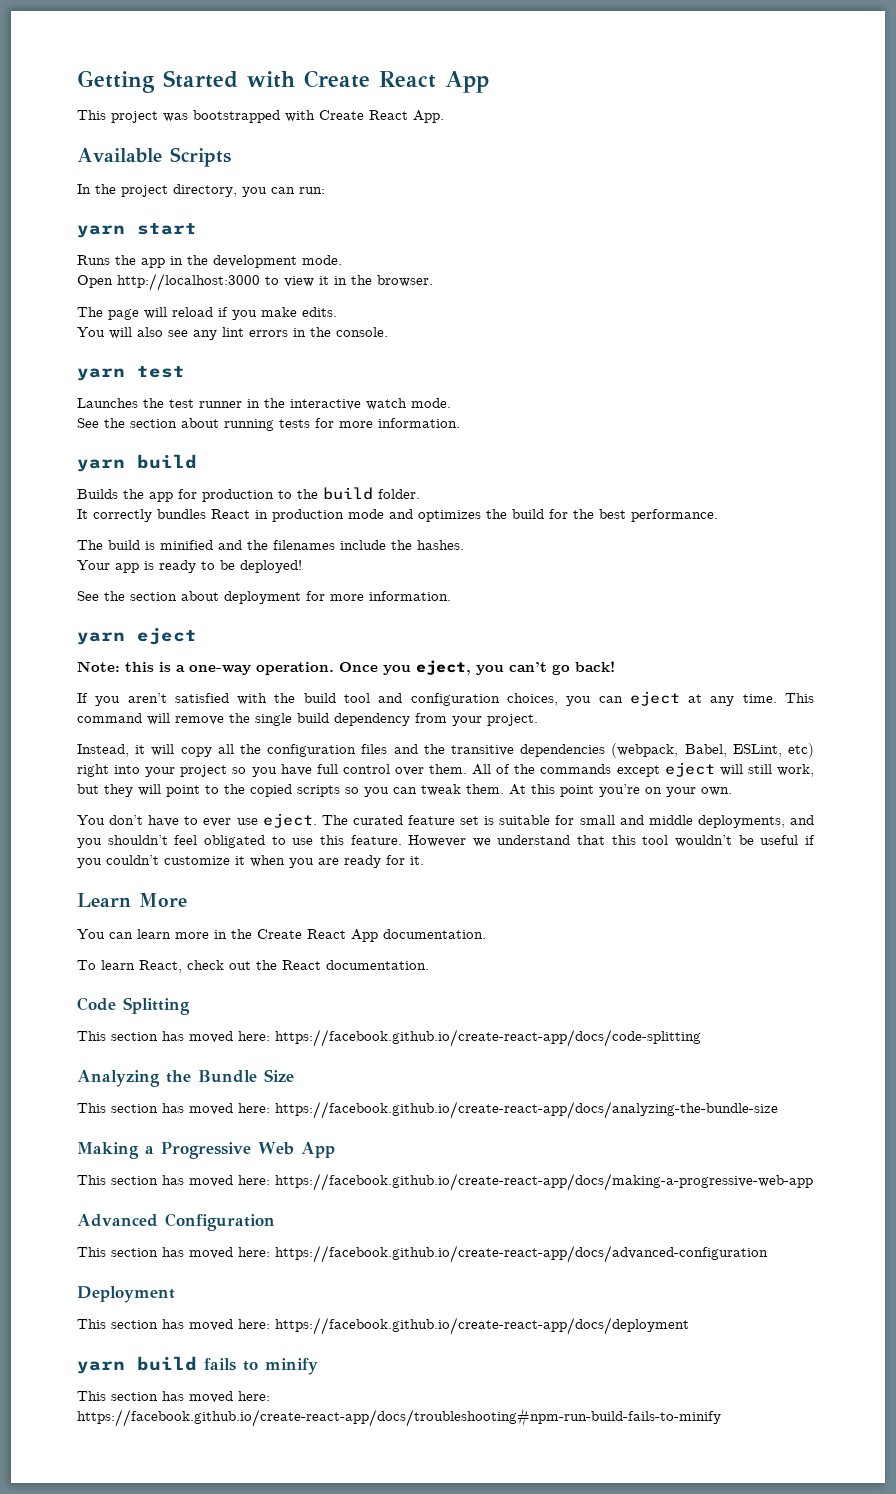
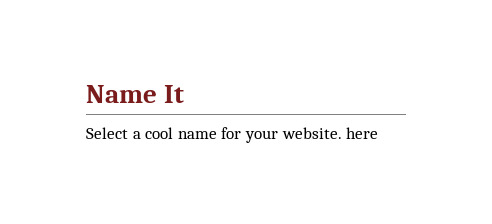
- Getting Started with Create React App
- This project was bootstrapped with Create React App.
- Available Scripts
- In the project directory, you can run:
- yarn start
- Runs the app in the development mode.
- Open http://localhost:3000 to view it in the browser.
- The page will reload if you make edits.
- You will also see any lint errors in the console.
- yarn test
- Launches the test runner in the interactive watch mode.
- See the section about running tests for more information.
- yarn build
- Builds the app for production to the build folder.
- It correctly bundles React in production mode and optimizes the build for the best performance.
- The build is minified and the filenames include the hashes.
- Your app is ready to be deployed!
- See the section about deployment for more information.
- yarn eject
- Note: this is a one-way operation. Once you eject, you can’t go back!
- If you aren’t satisfied with the build tool and configuration choices, you can eject at any time. This command will remove the single build dependency from your project.
- Instead, it will copy all the configuration files and the transitive dependencies (webpack, Babel, ESLint, etc) right into your project so you have full control over them. All of the commands except eject will still work, but they will point to the copied scripts so you can tweak them. At this point you’re on your own.
- You don’t have to ever use eject. The curated feature set is suitable for small and middle deployments, and you shouldn’t feel obligated to use this feature. However we understand that this tool wouldn’t be useful if you couldn’t customize it when you are ready for it.
- Learn More
- You can learn more in the Create React App documentation.
- To learn React, check out the React documentation.
- Code Splitting
- This section has moved here: https://facebook.github.io/create-react-app/docs/code-splitting
- Analyzing the Bundle Size
- This section has moved here: https://facebook.github.io/create-react-app/docs/analyzing-the-bundle-size
- Making a Progressive Web App
- This section has moved here: https://facebook.github.io/create-react-app/docs/making-a-progressive-web-app
- Advanced Configuration
- This section has moved here: https://facebook.github.io/create-react-app/docs/advanced-configuration
- Deployment
- This section has moved here: https://facebook.github.io/create-react-app/docs/deployment
- yarn build fails to minify
- This section has moved here: https://facebook.github.io/create-react-app/docs/troubleshooting#npm-run-build-fails-to-minify
+ Name It
+ Select a cool name for your website. here

